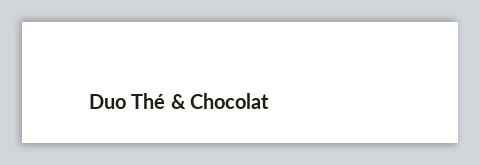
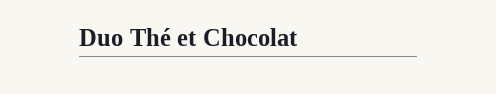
- Duo Thé & Chocolat
+ Duo Thé et Chocolat

